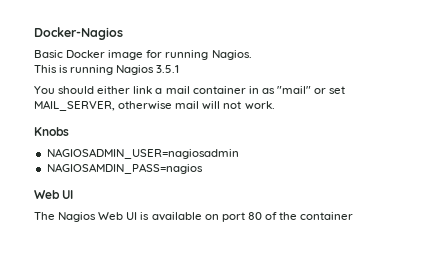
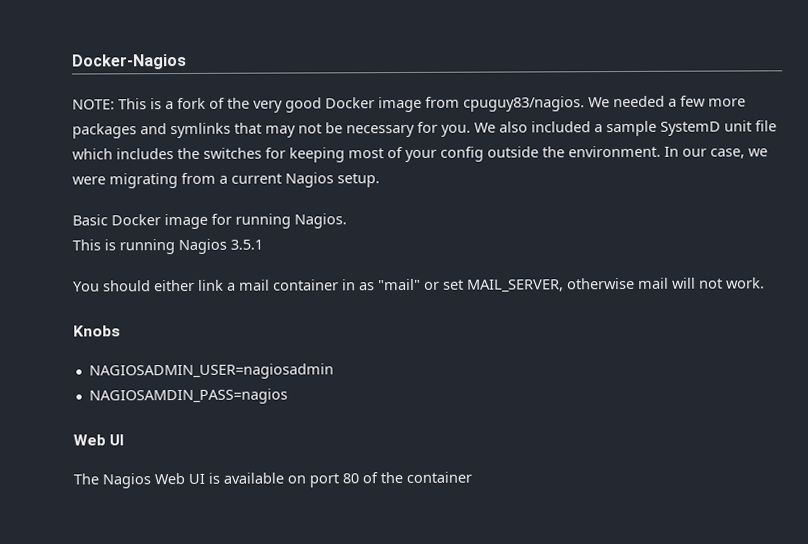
+ NOTE: This is a fork of the very good Docker image from cpuguy83/nagios. We needed a few more packages and symlinks that may not be necessary for you. We also included a sample SystemD unit file which includes the switches for keeping most of your config outside the environment. In our case, we were migrating from a current Nagios setup.

